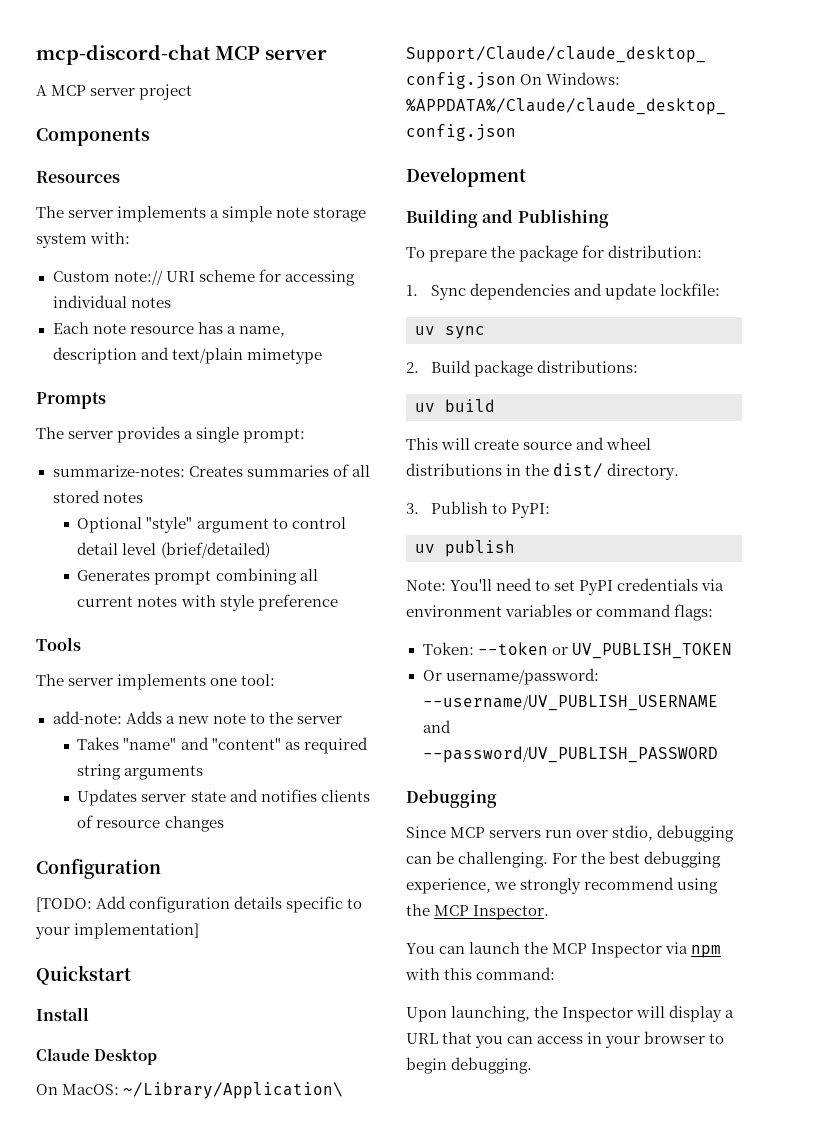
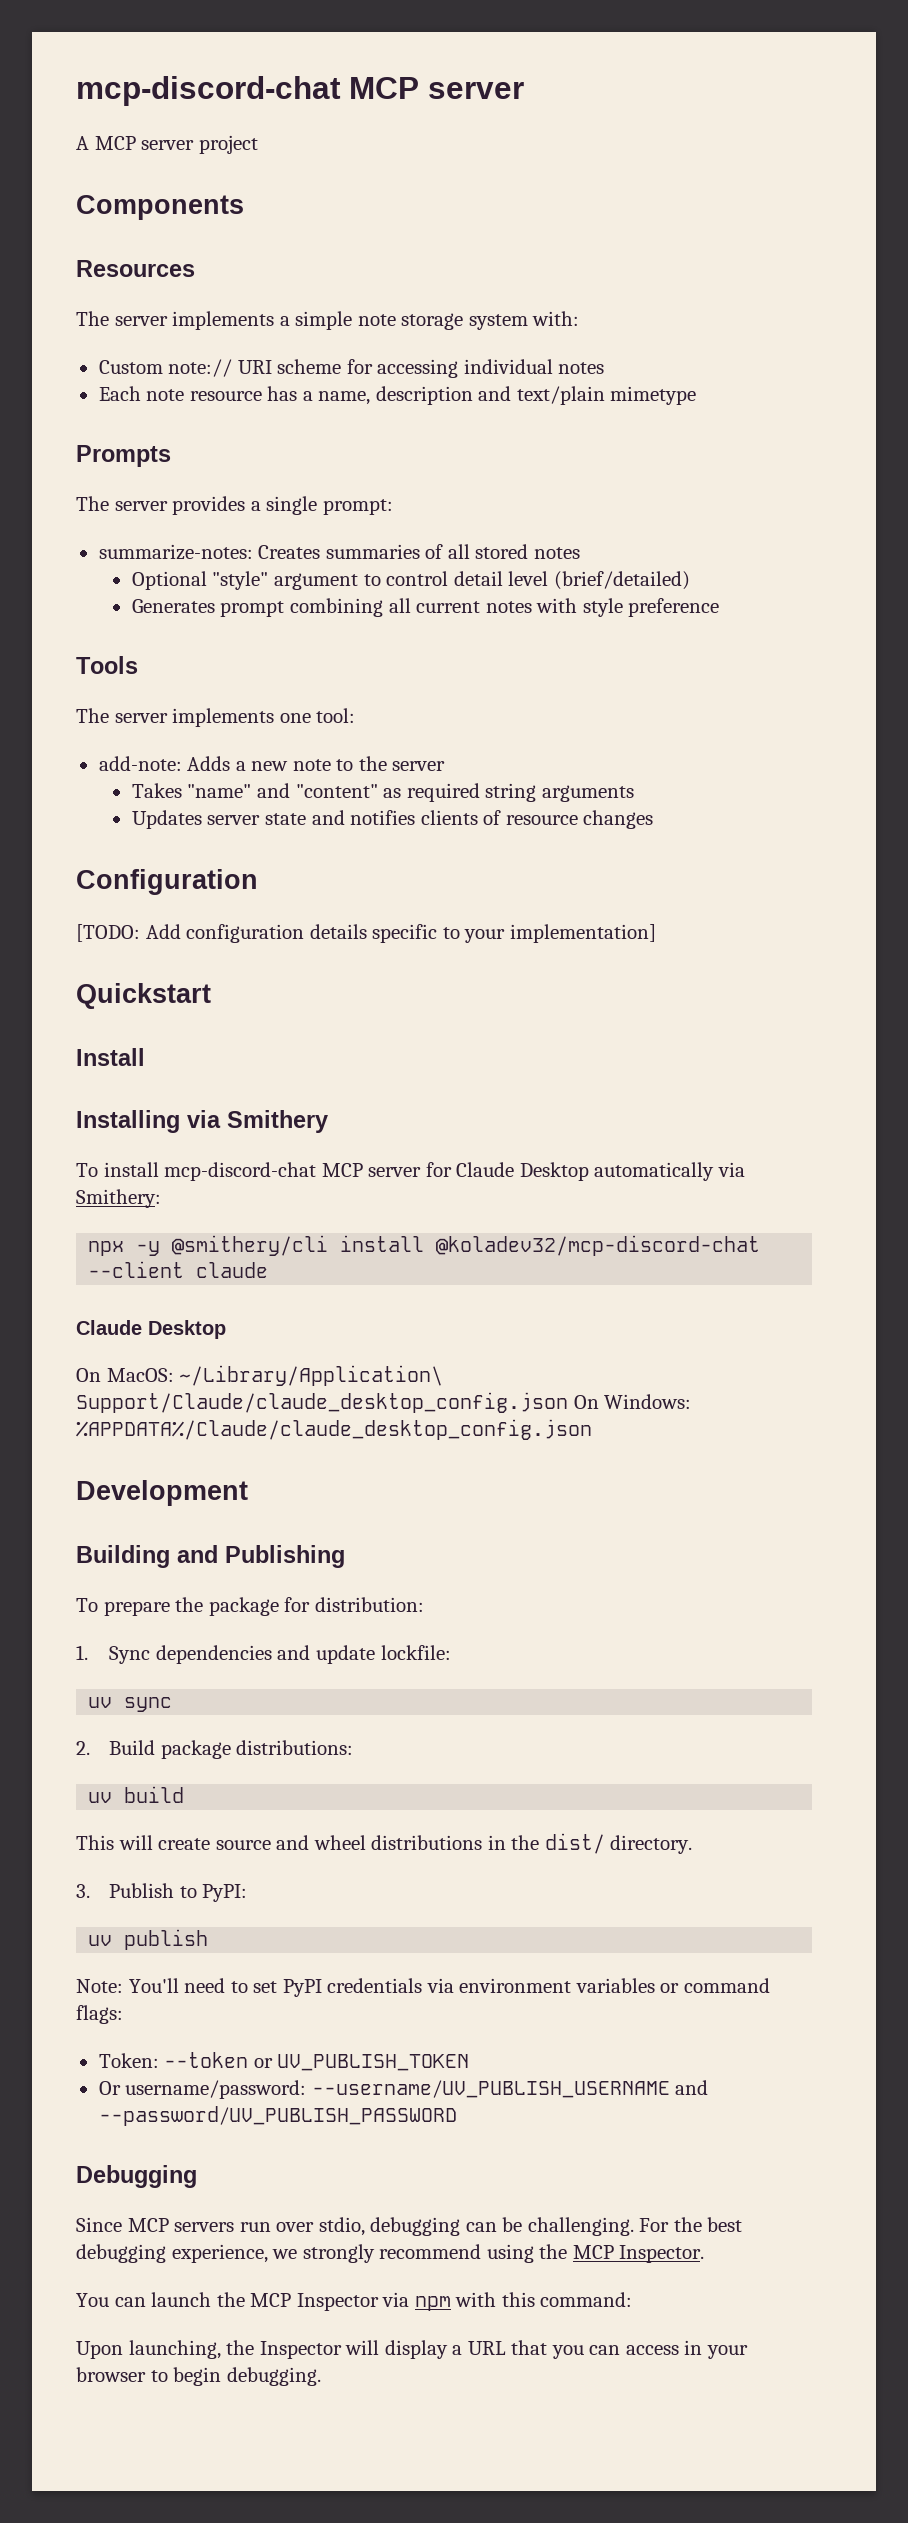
+ Installing via Smithery
+ To install mcp-discord-chat MCP server for Claude Desktop automatically via Smithery:
+ npx -y @smithery/cli install @koladev32/mcp-discord-chat --client claude

